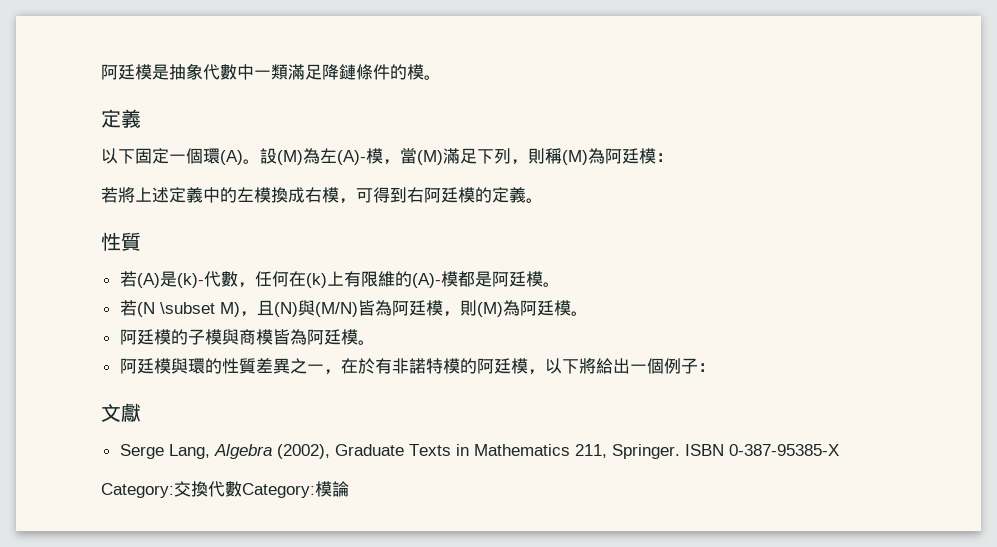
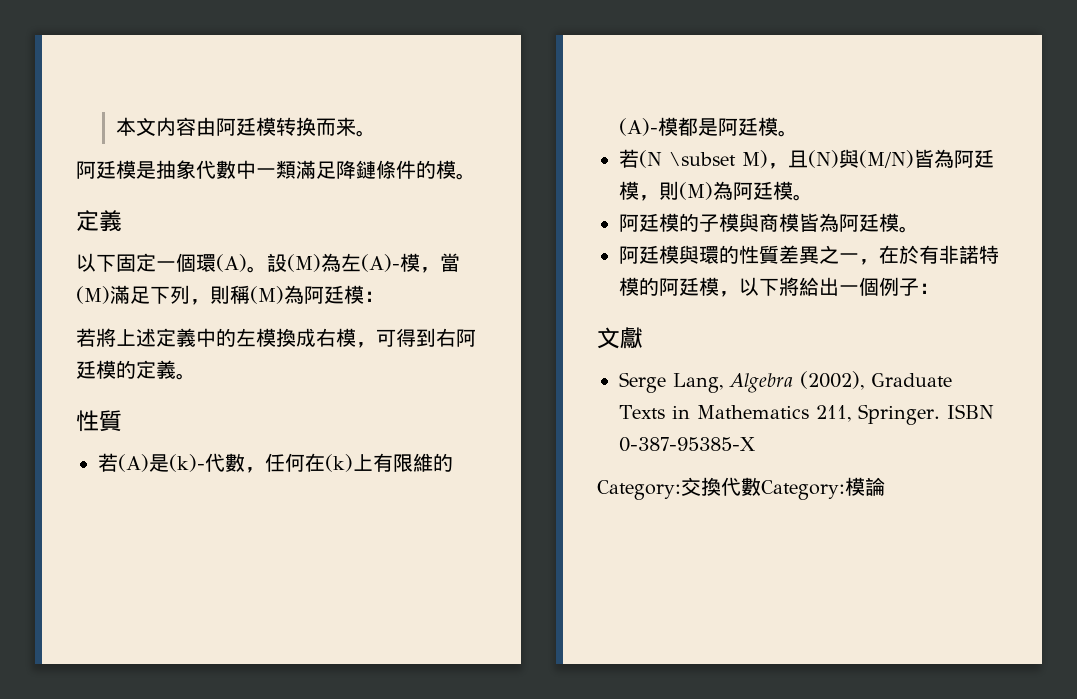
+ 本文内容由阿廷模转换而来。

